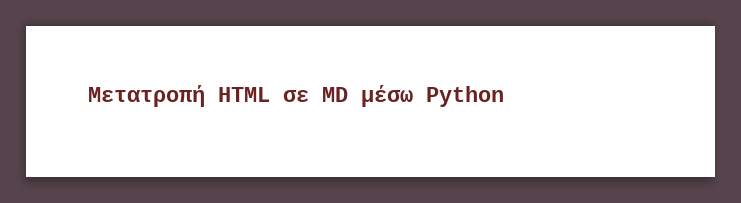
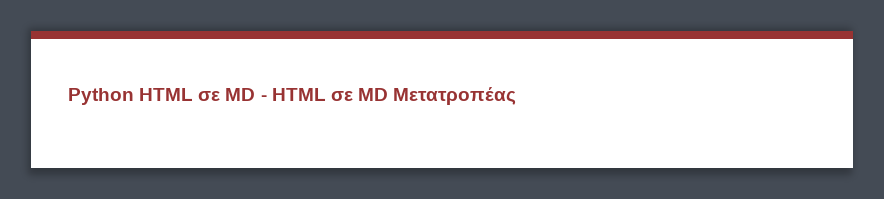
- Μετατροπή HTML σε MD μέσω Python
+ Python HTML σε MD - HTML σε MD Μετατροπέας

